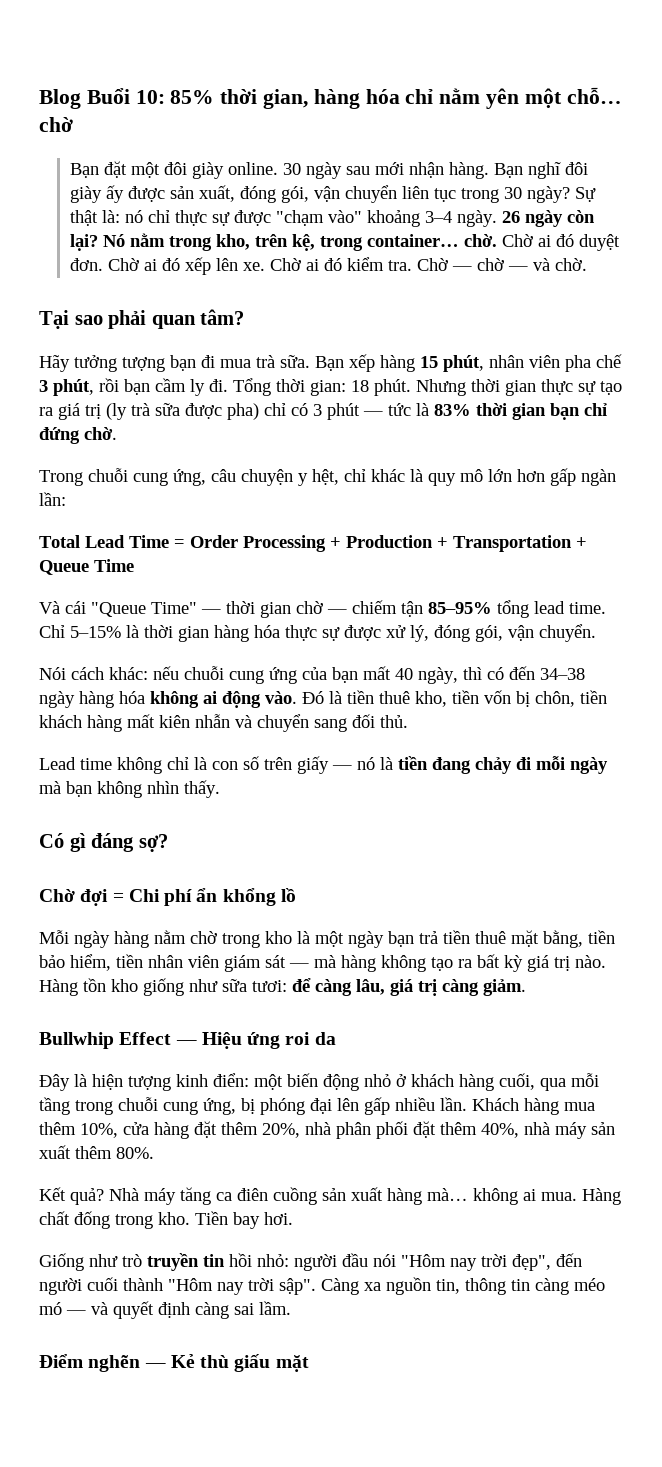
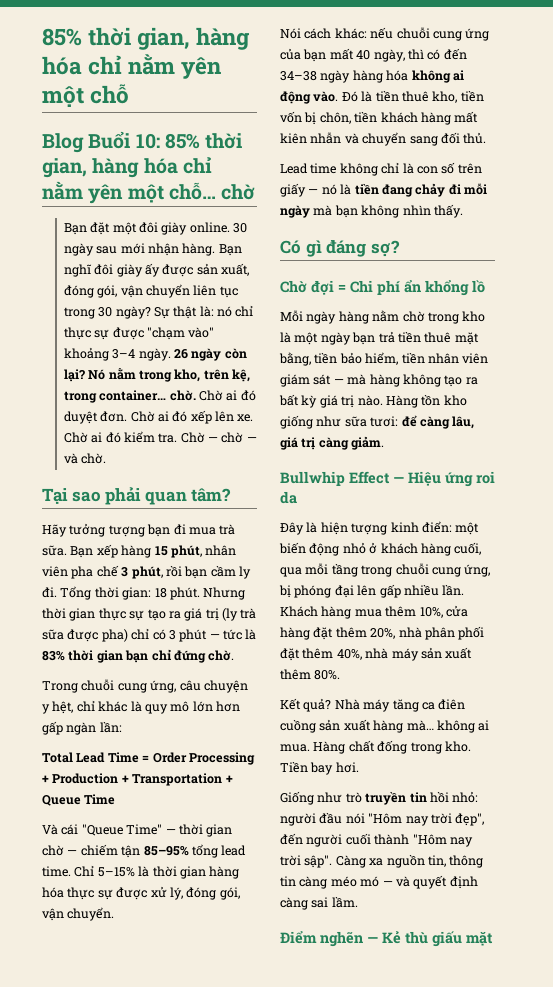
+ 85% thời gian, hàng hóa chỉ nằm yên một chỗ

